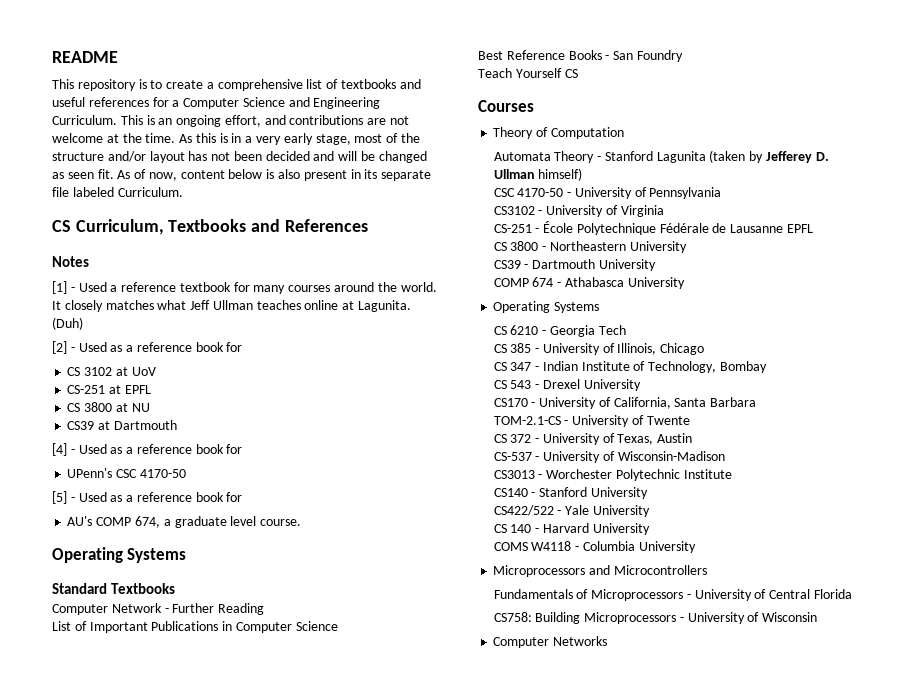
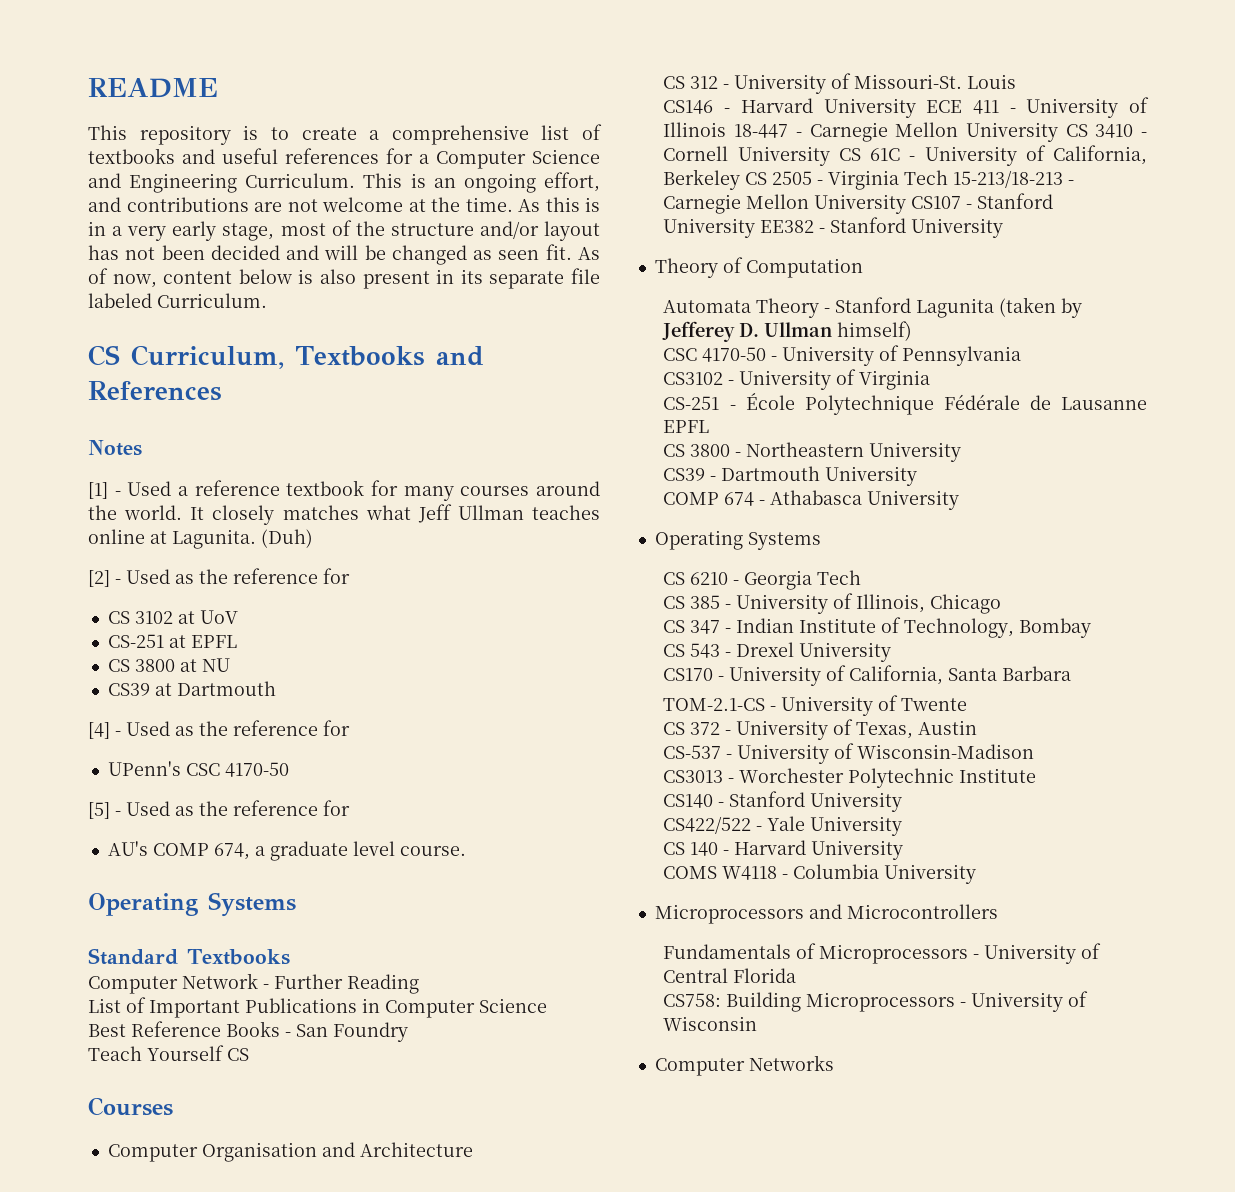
- [2] - Used as a reference book for
+ [2] - Used as the reference for
- [4] - Used as a reference book for
+ [4] - Used as the reference for
- [5] - Used as a reference book for
+ [5] - Used as the reference for
+ Computer Organisation and Architecture
+ CS 312 - University of Missouri-St. Louis
+ CS146 - Harvard University ECE 411 - University of Illinois 18-447 - Carnegie Mellon University CS 3410 - Cornell University CS 61C - University of California, Berkeley CS 2505 - Virginia Tech 15-213/18-213 - Carnegie Mellon University CS107 - Stanford University EE382 - Stanford University

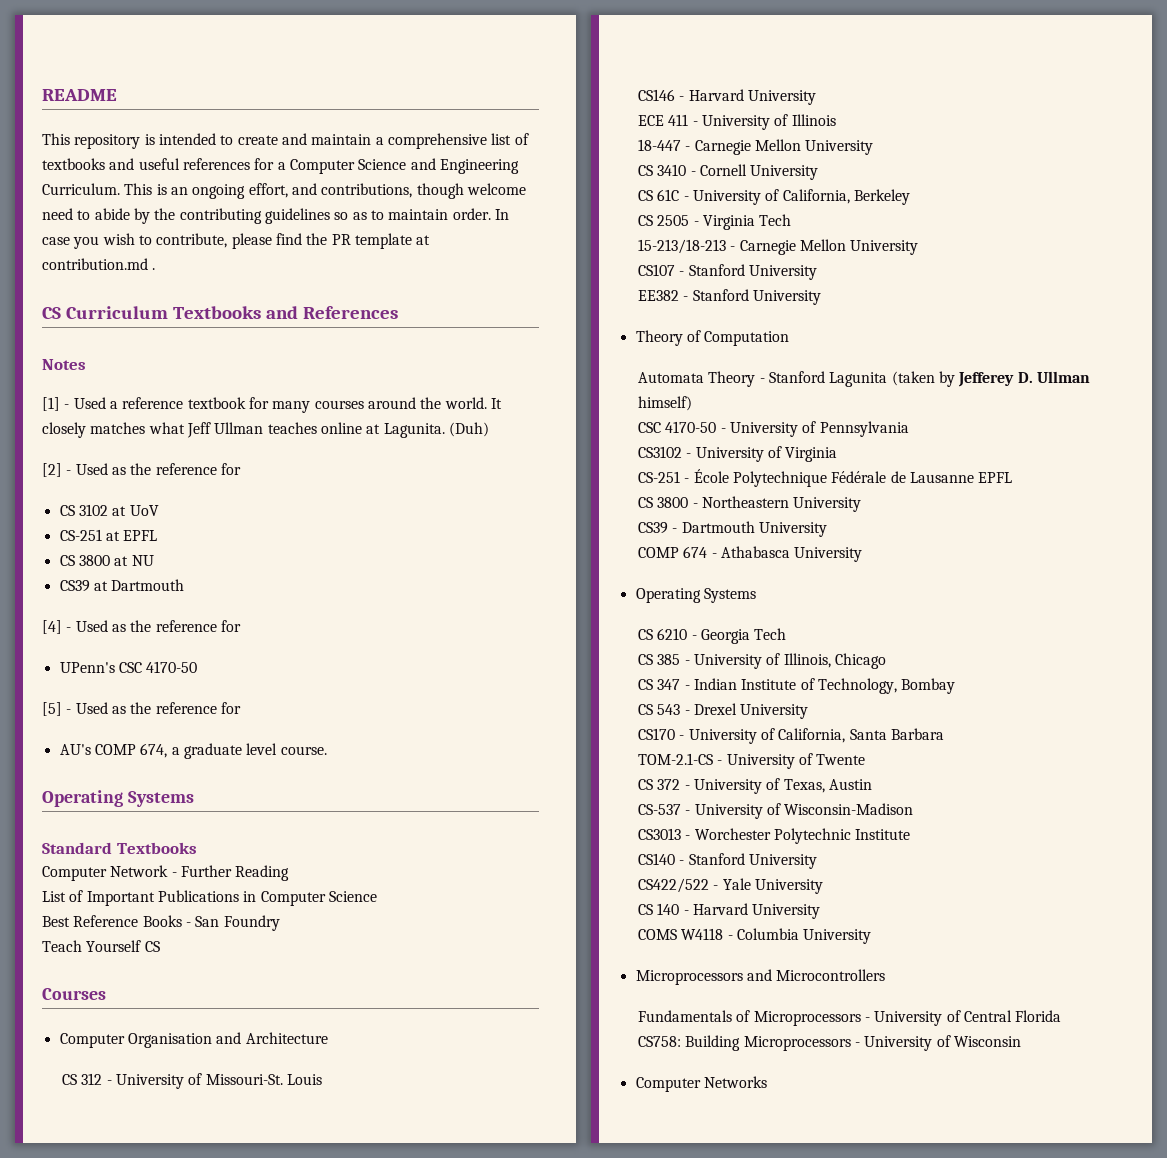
- This repository is to create a comprehensive list of textbooks and useful references for a Computer Science and Engineering Curriculum.
+ This repository is intended to create and maintain a comprehensive list of textbooks and useful references for a Computer Science and Engineering Curriculum.
- This is an ongoing effort, and contributions are not welcome at the time. As this is in a very early stage, most of the structure and/or layout has not been decided and will be changed as seen fit. As of now, content below is also present in its separate file labeled Curriculum.
- CS Curriculum, Textbooks and References
+ This is an ongoing effort, and contributions, though welcome need to abide by the contributing guidelines so as to maintain order. In case you wish to contribute, please find the PR template at contribution.md .
+ CS Curriculum Textbooks and References
- CS146 - Harvard University ECE 411 - University of Illinois 18-447 - Carnegie Mellon University CS 3410 - Cornell University CS 61C - University of California, Berkeley CS 2505 - Virginia Tech 15-213/18-213 - Carnegie Mellon University CS107 - Stanford University EE382 - Stanford University
+ CS146 - Harvard University
+ ECE 411 - University of Illinois
+ 18-447 - Carnegie Mellon University
+ CS 3410 - Cornell University
+ CS 61C - University of California, Berkeley
+ CS 2505 - Virginia Tech
+ 15-213/18-213 - Carnegie Mellon University
+ CS107 - Stanford University
+ EE382 - Stanford University

